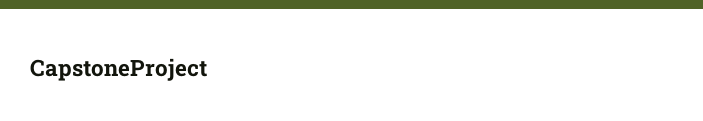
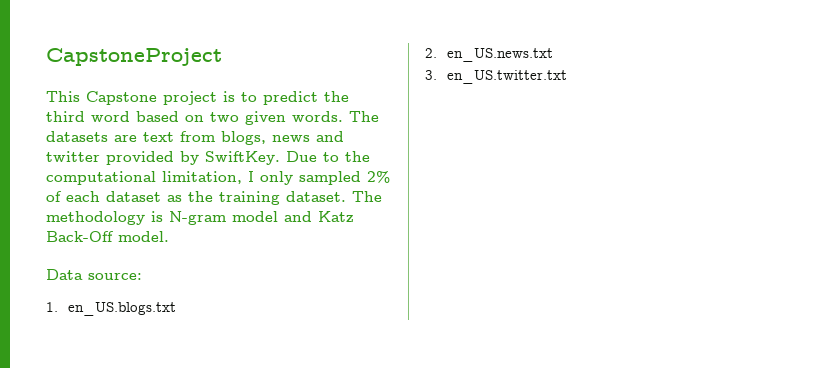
+ This Capstone project is to predict the third word based on two given words. The datasets are text from blogs, news and twitter provided by SwiftKey. Due to the computational limitation, I only sampled 2% of each dataset as the training dataset. The methodology is N-gram model and Katz Back-Off model.
+ Data source:
+ 1. en_US.blogs.txt
+ 2. en_US.news.txt
+ 3. en_US.twitter.txt

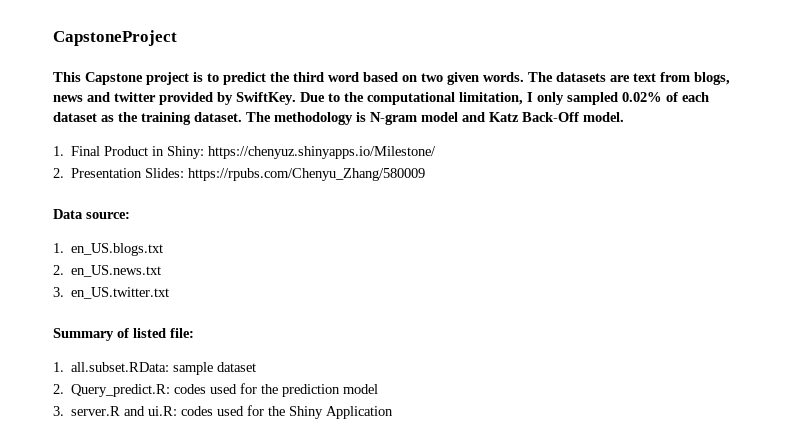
- Due to the computational limitation, I only sampled 2% of each dataset as the training dataset.
+ Due to the computational limitation, I only sampled 0.02% of each dataset as the training dataset.
+ 1. Final Product in Shiny: https://chenyuz.shinyapps.io/Milestone/
+ 2. Presentation Slides: https://rpubs.com/Chenyu_Zhang/580009
+ Summary of listed file:
+ 1. all.subset.RData: sample dataset
+ 2. Query_predict.R: codes used for the prediction model
+ 3. server.R and ui.R: codes used for the Shiny Application

